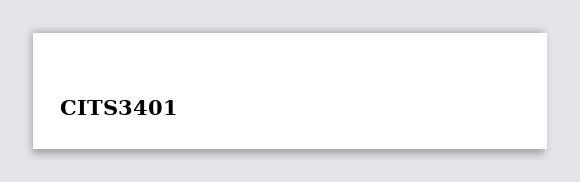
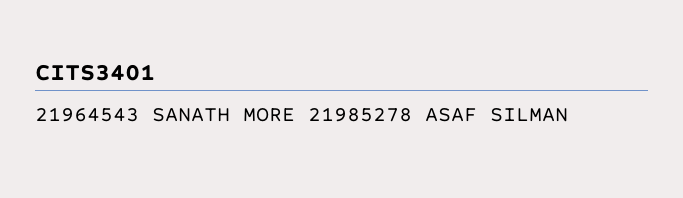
+ 21964543 SANATH MORE 21985278 ASAF SILMAN

